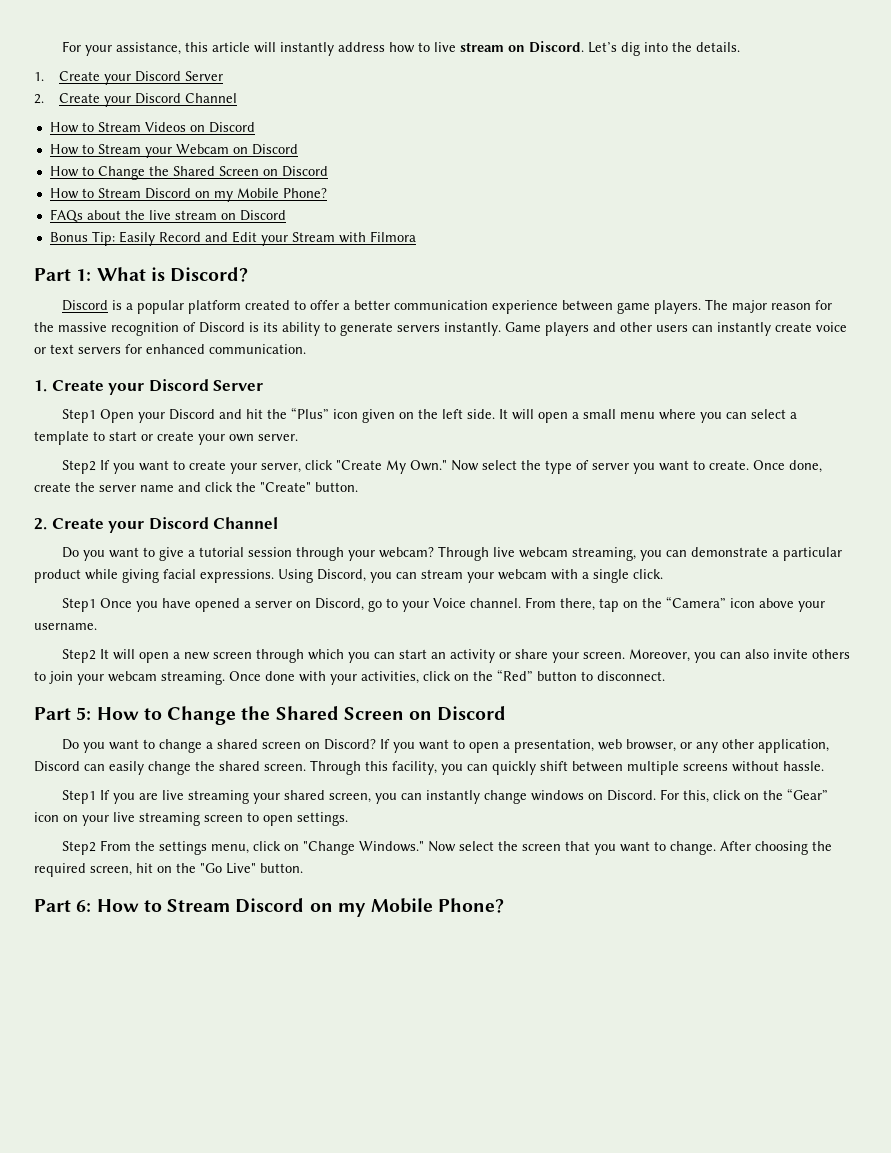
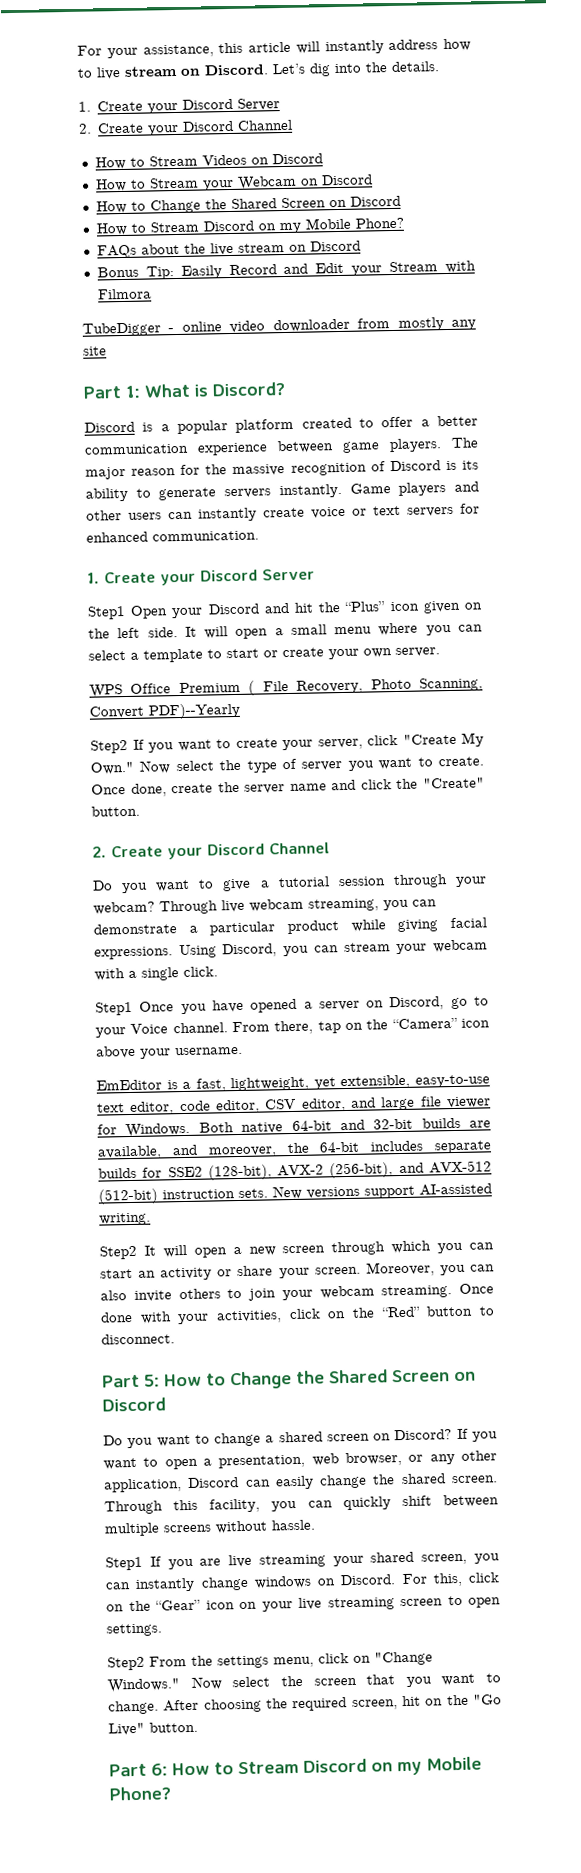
+ TubeDigger - online video downloader from mostly any site
+ WPS Office Premium ( File Recovery, Photo Scanning, Convert PDF)--Yearly
+ EmEditor is a fast, lightweight, yet extensible, easy-to-use text editor, code editor, CSV editor, and large file viewer for Windows. Both native 64-bit and 32-bit builds are available, and moreover, the 64-bit includes separate builds for SSE2 (128-bit), AVX-2 (256-bit), and AVX-512 (512-bit) instruction sets. New versions support AI-assisted writing.

